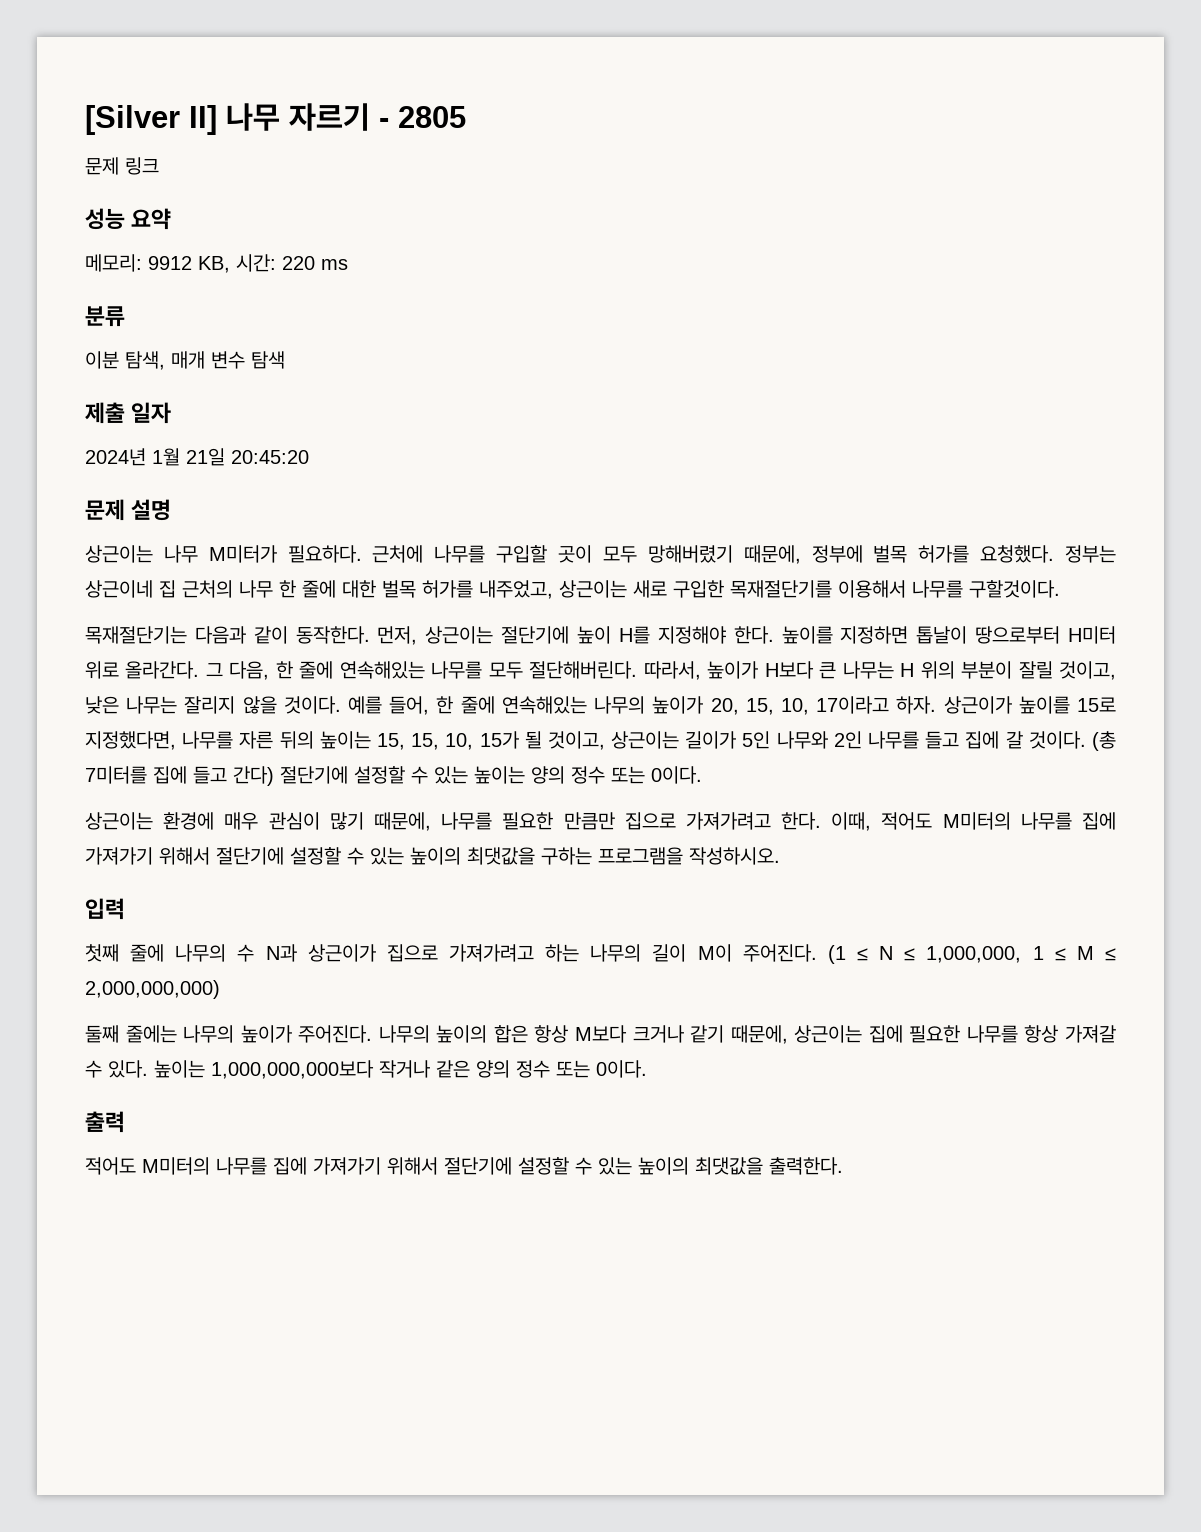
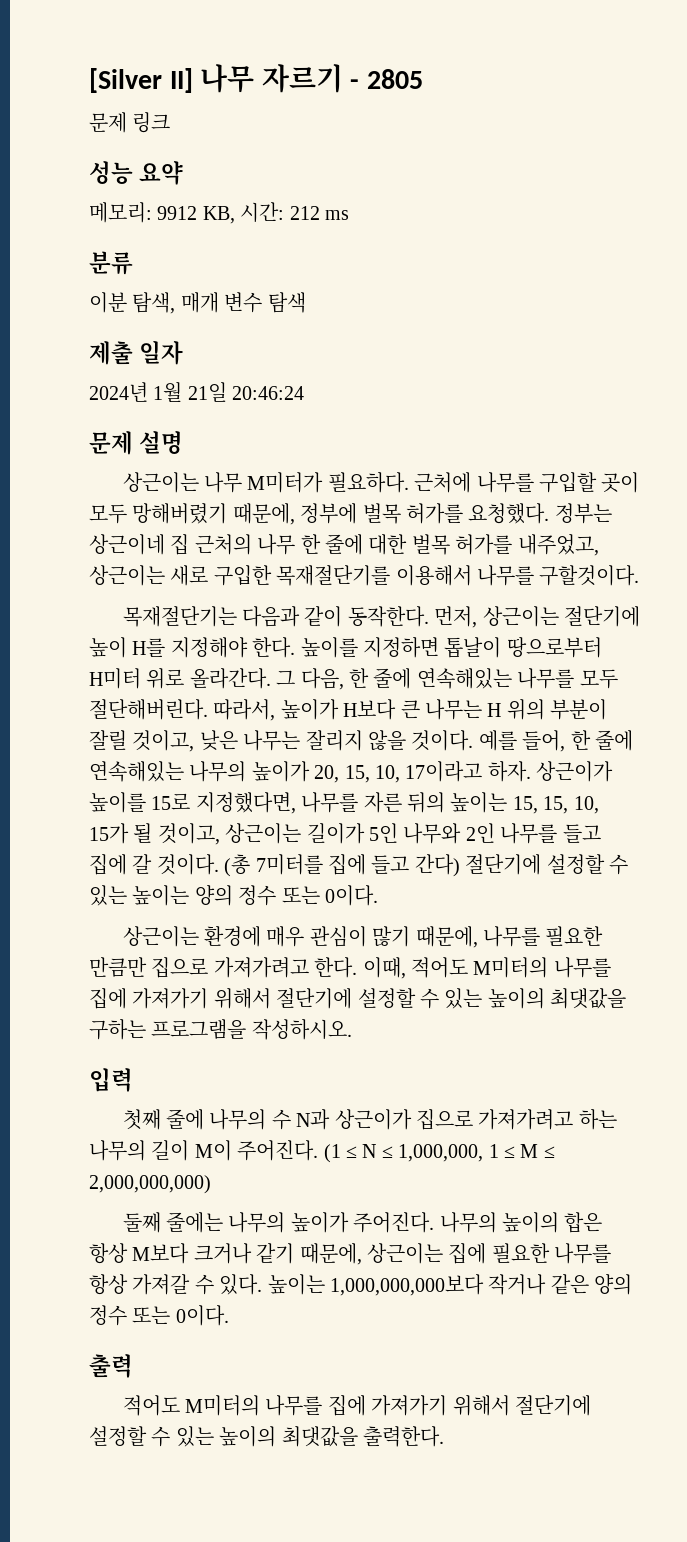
- 메모리: 9912 KB, 시간: 220 ms
+ 메모리: 9912 KB, 시간: 212 ms
- 2024년 1월 21일 20:45:20
+ 2024년 1월 21일 20:46:24

